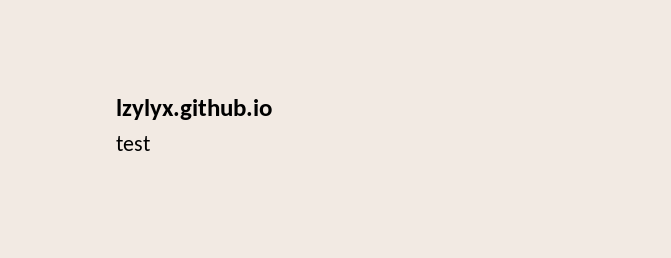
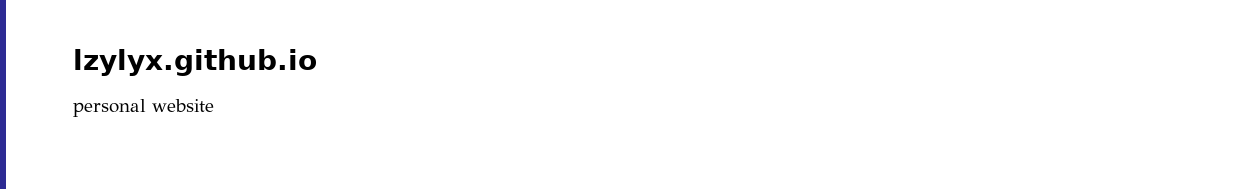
- test
+ personal website

